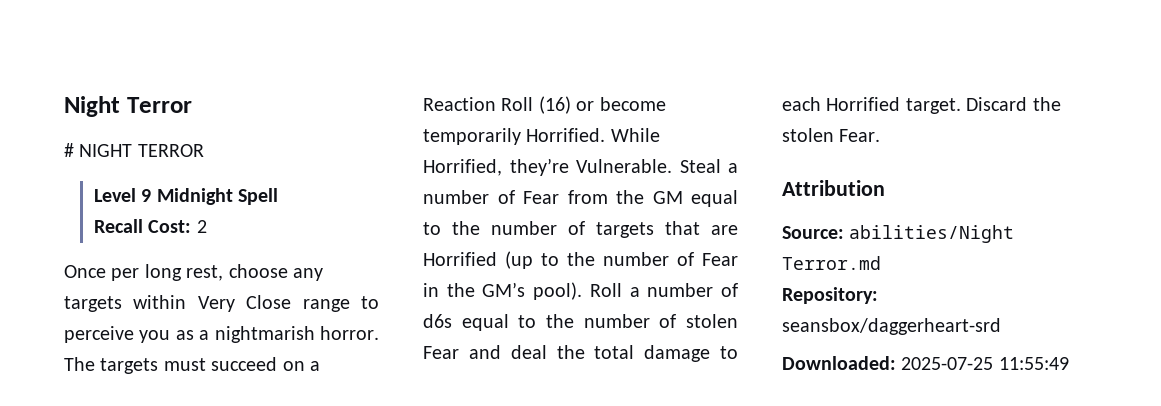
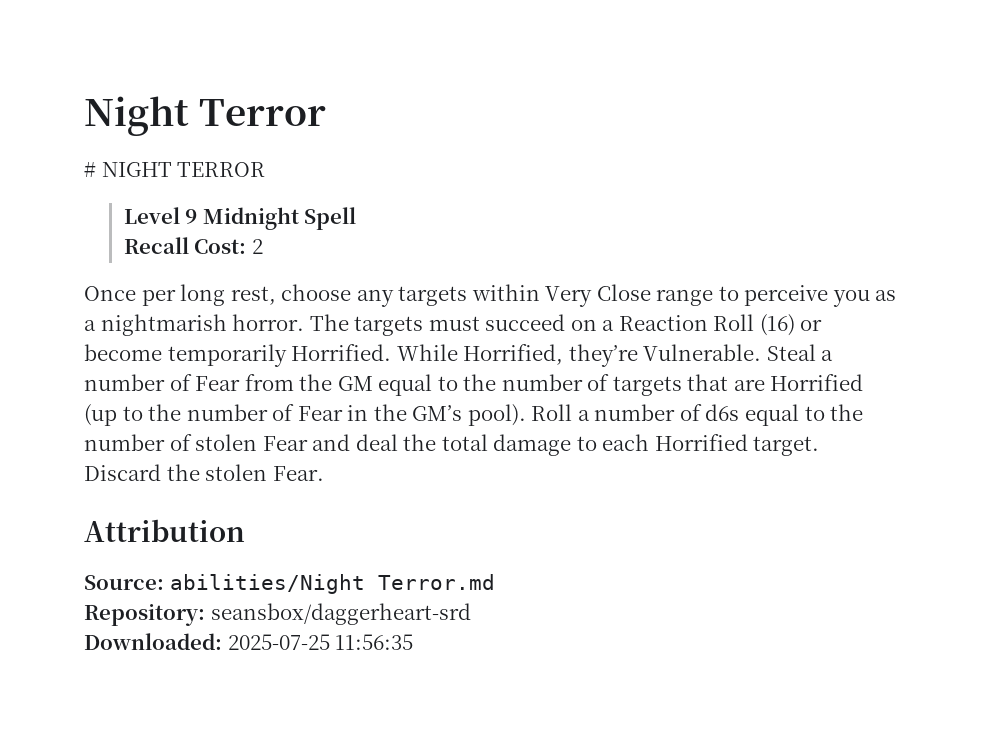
- Downloaded: 2025-07-25 11:55:49
+ Downloaded: 2025-07-25 11:56:35

